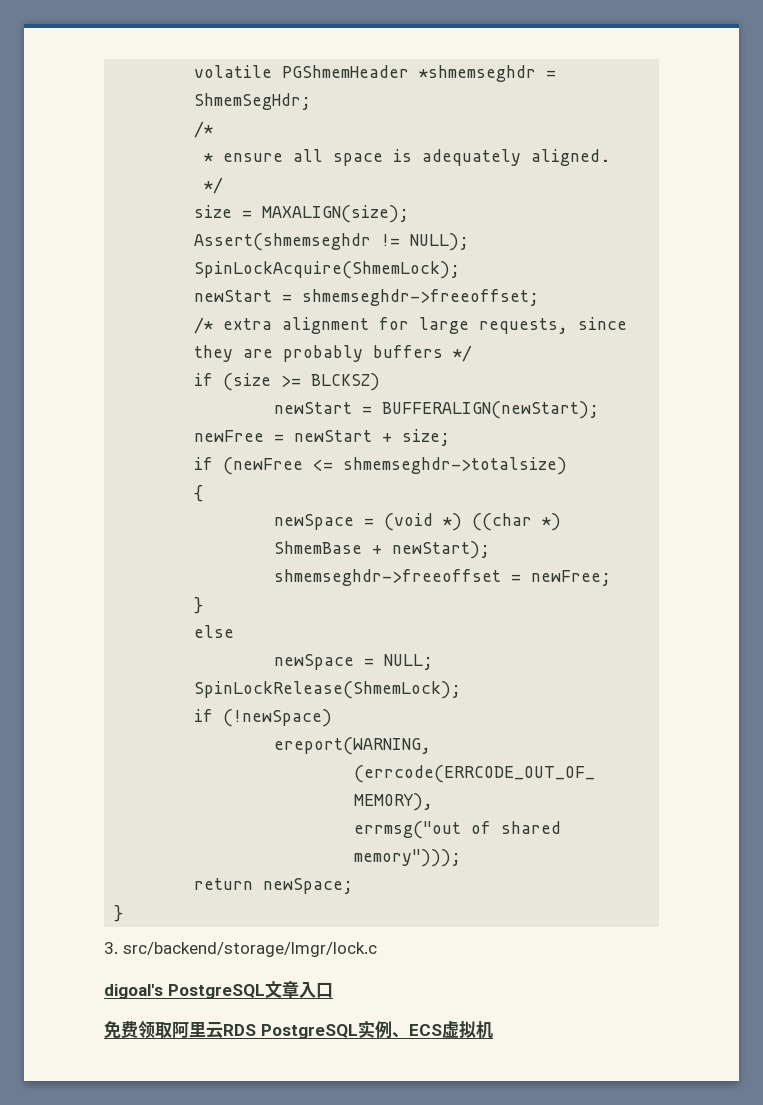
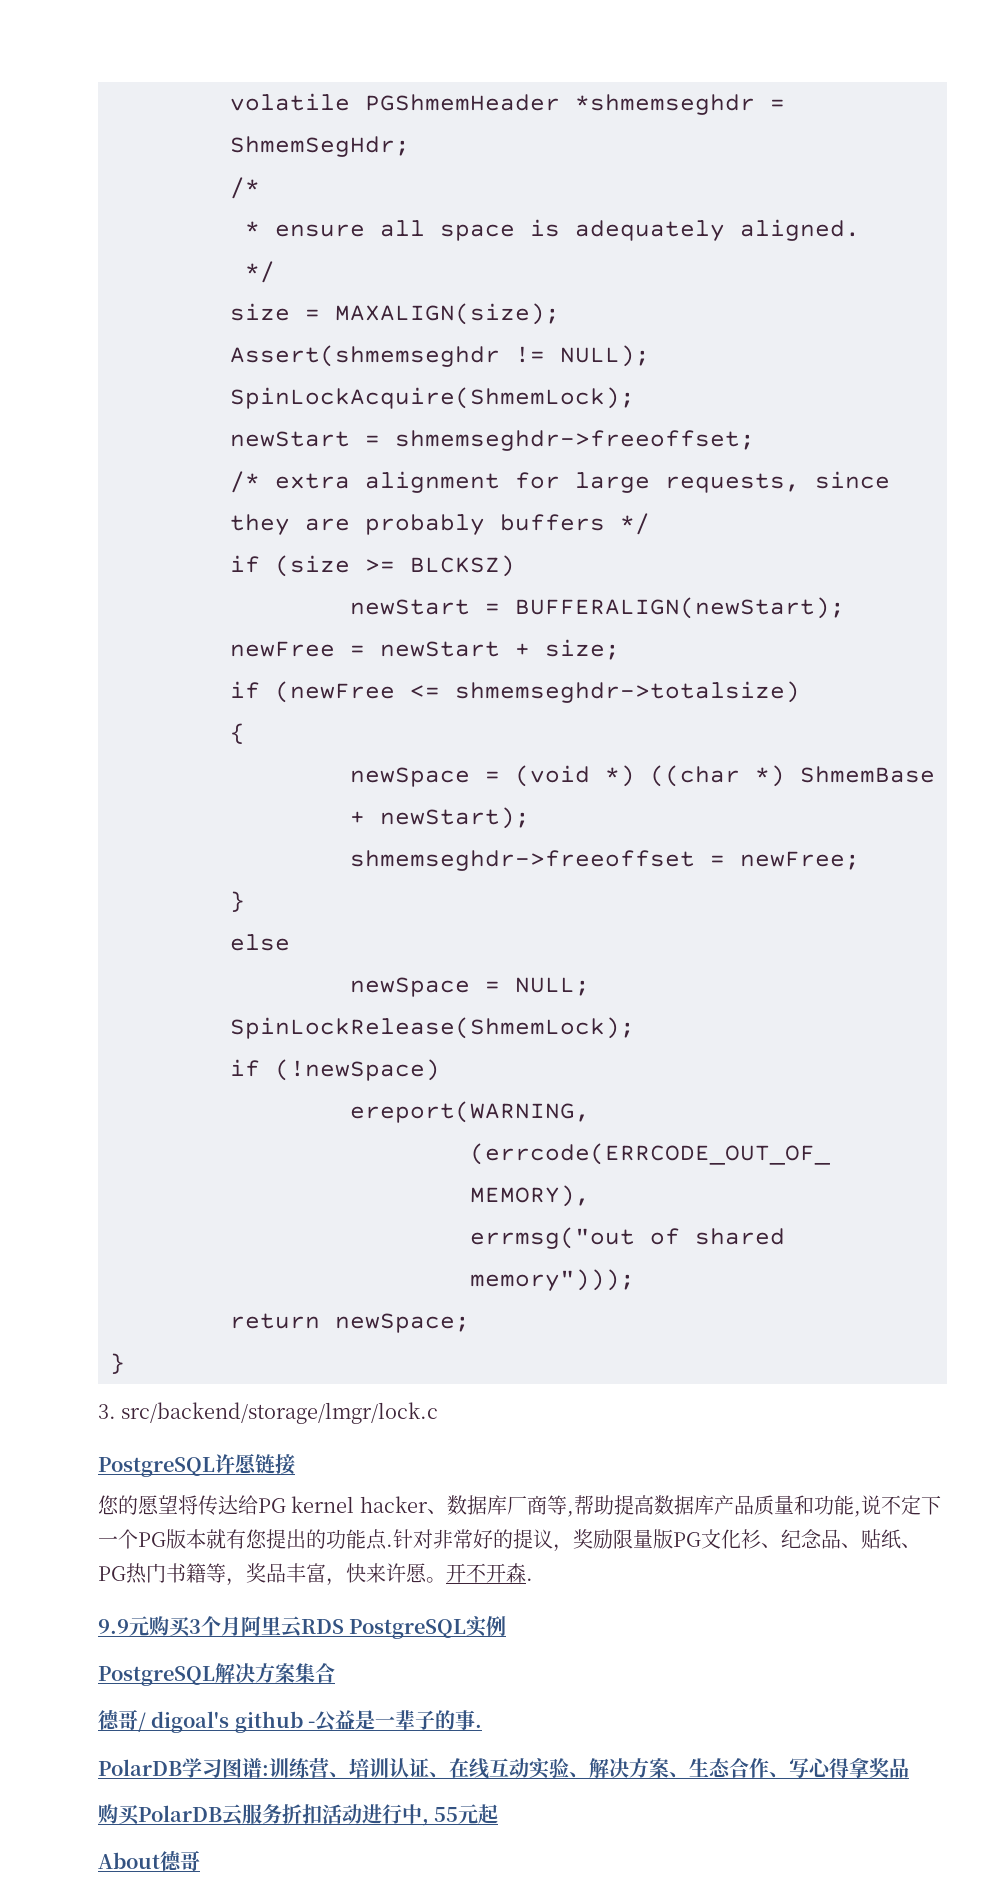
- digoal's PostgreSQL文章入口
- 免费领取阿里云RDS PostgreSQL实例、ECS虚拟机
+ PostgreSQL许愿链接
+ 您的愿望将传达给PG kernel hacker、数据库厂商等,帮助提高数据库产品质量和功能,说不定下一个PG版本就有您提出的功能点.针对非常好的提议，奖励限量版PG文化衫、纪念品、贴纸、PG热门书籍等，奖品丰富，快来许愿。开不开森.
+ 9.9元购买3个月阿里云RDS PostgreSQL实例
+ PostgreSQL解决方案集合
+ 德哥/ digoal's github -公益是一辈子的事.
+ PolarDB学习图谱:训练营、培训认证、在线互动实验、解决方案、生态合作、写心得拿奖品
+ 购买PolarDB云服务折扣活动进行中, 55元起
+ About德哥

